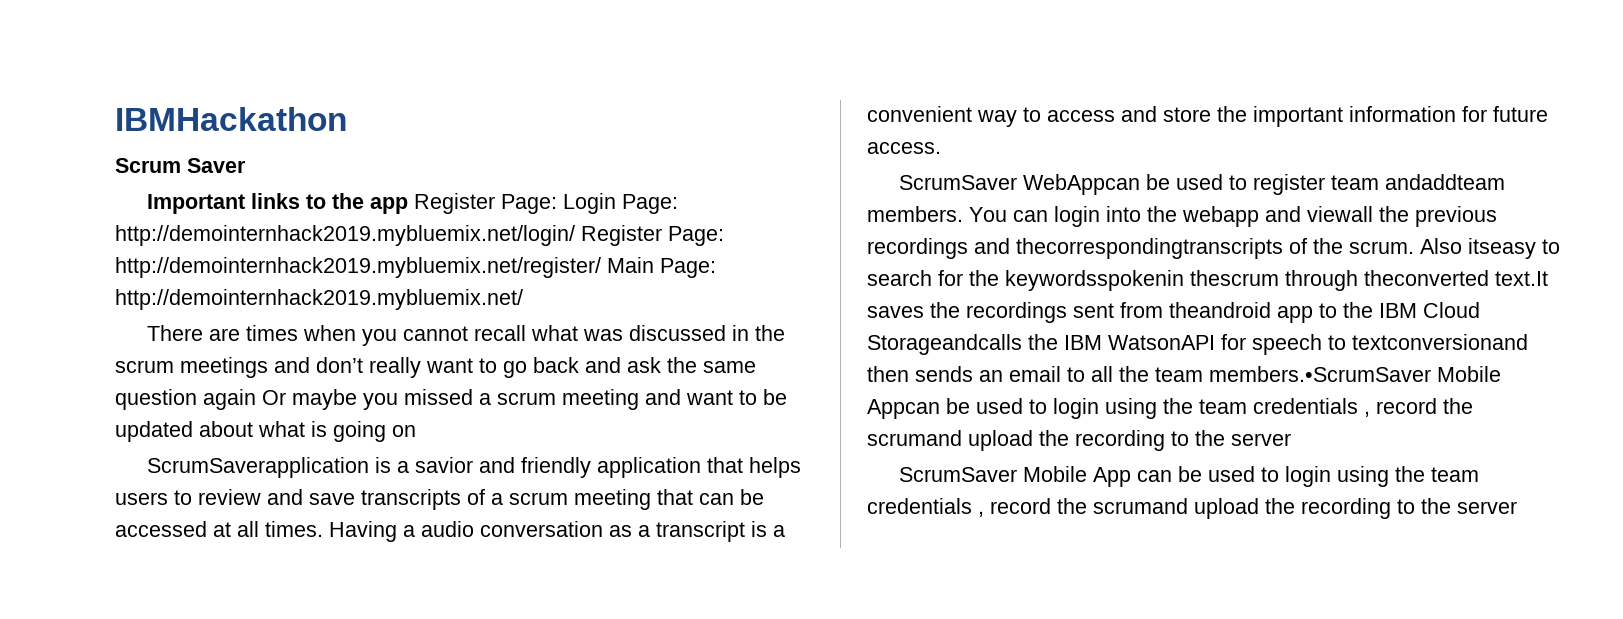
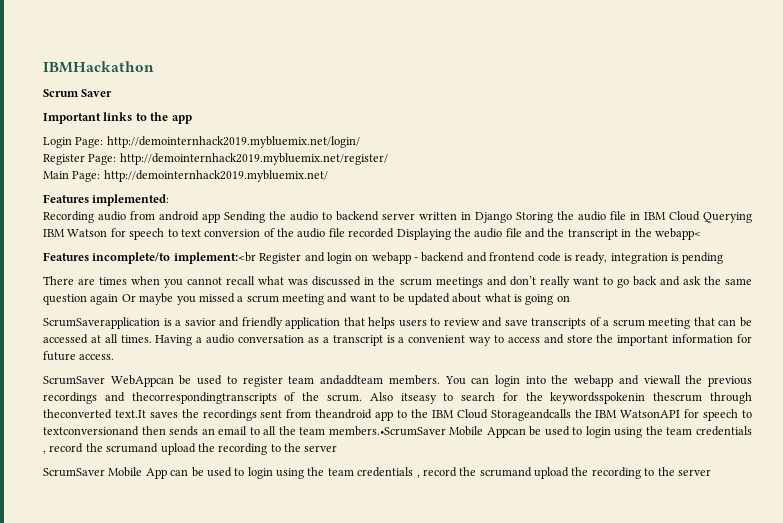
- Important links to the app Register Page: Login Page: http://demointernhack2019.mybluemix.net/login/ Register Page: http://demointernhack2019.mybluemix.net/register/ Main Page: http://demointernhack2019.mybluemix.net/
+ Important links to the app
+ Login Page: http://demointernhack2019.mybluemix.net/login/
+ Register Page: http://demointernhack2019.mybluemix.net/register/
+ Main Page: http://demointernhack2019.mybluemix.net/
+ Features implemented:
+ Recording audio from android app Sending the audio to backend server written in Django Storing the audio file in IBM Cloud Querying IBM Watson for speech to text conversion of the audio file recorded Displaying the audio file and the transcript in the webapp<
+ Features incomplete/to implement:<br Register and login on webapp - backend and frontend code is ready, integration is pending

